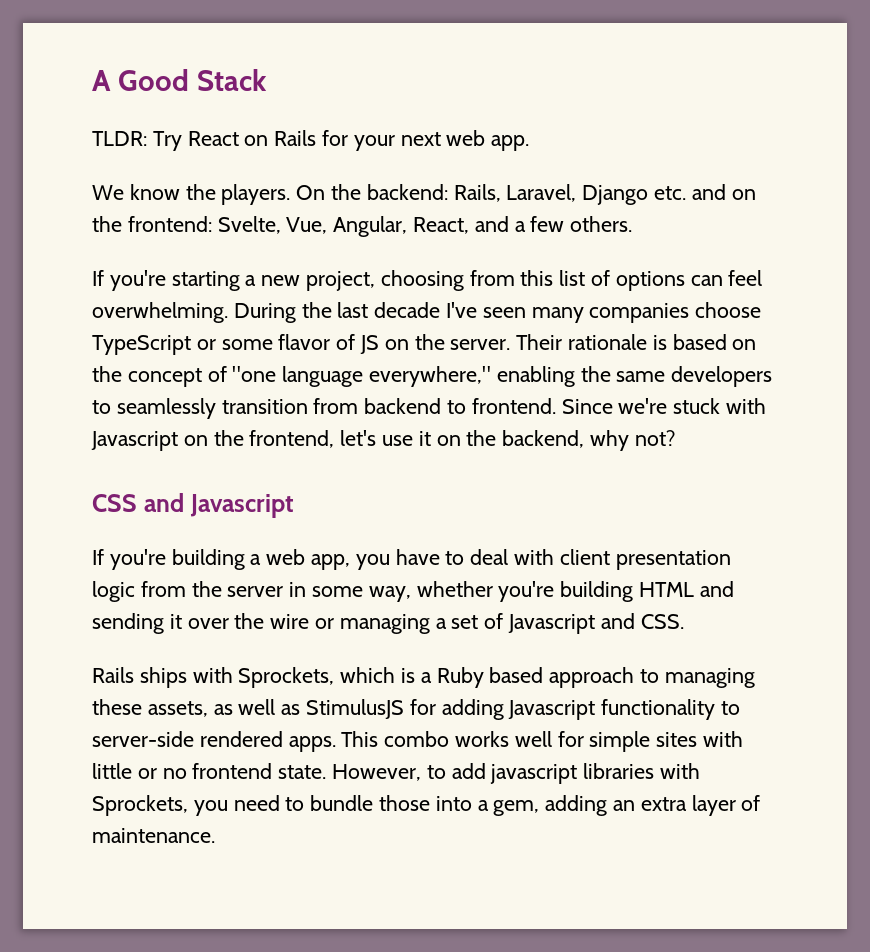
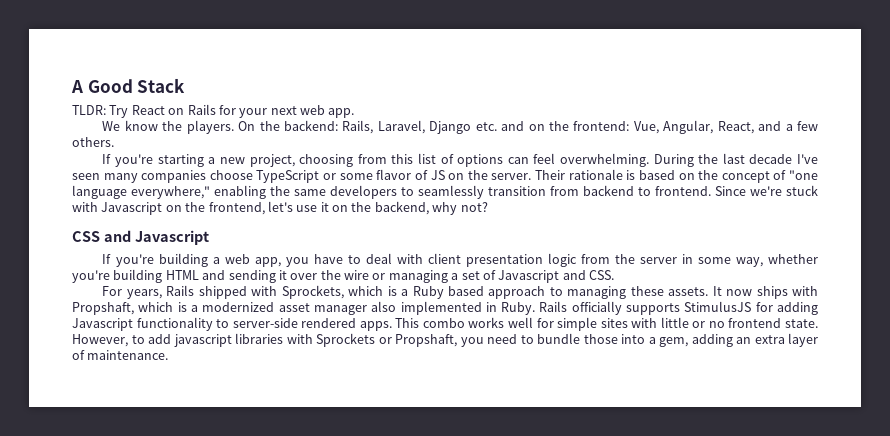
- On the backend: Rails, Laravel, Django etc. and on the frontend: Svelte, Vue, Angular, React, and a few others.
+ On the backend: Rails, Laravel, Django etc. and on the frontend: Vue, Angular, React, and a few others.
- Rails ships with Sprockets, which is a Ruby based approach to managing these assets, as well as StimulusJS for adding Javascript functionality to server-side rendered apps.
+ For years, Rails shipped with Sprockets, which is a Ruby based approach to managing these assets. It now ships with Propshaft, which is a modernized asset manager also implemented in Ruby. Rails officially supports StimulusJS for adding Javascript functionality to server-side rendered apps.
- However, to add javascript libraries with Sprockets, you need to bundle those into a gem, adding an extra layer of maintenance.
+ However, to add javascript libraries with Sprockets or Propshaft, you need to bundle those into a gem, adding an extra layer of maintenance.

